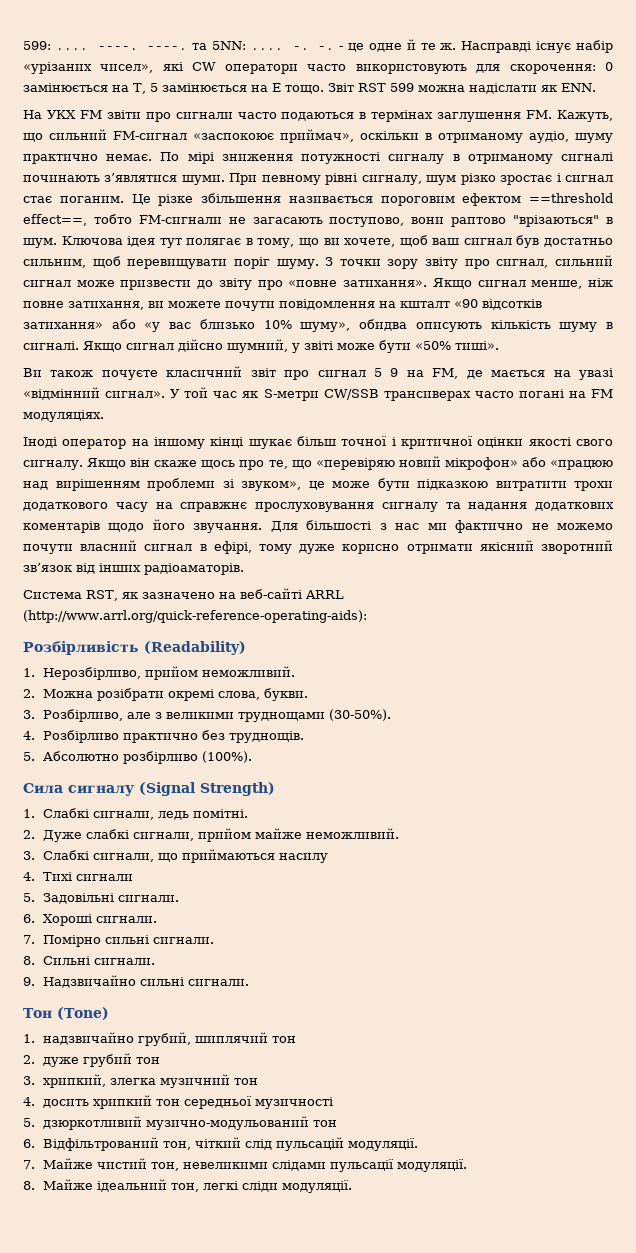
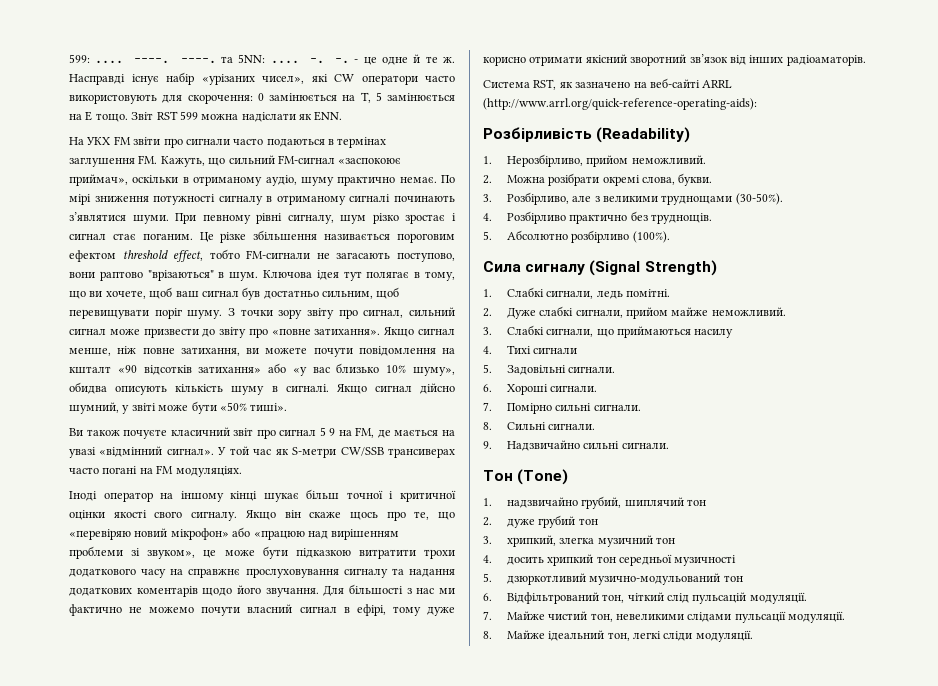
- Це різке збільшення називається пороговим ефектом ==threshold effect==, тобто FM-сигнали не загасають поступово, вони раптово "врізаються" в шум.
+ Це різке збільшення називається пороговим ефектом threshold effect, тобто FM-сигнали не загасають поступово, вони раптово "врізаються" в шум.

